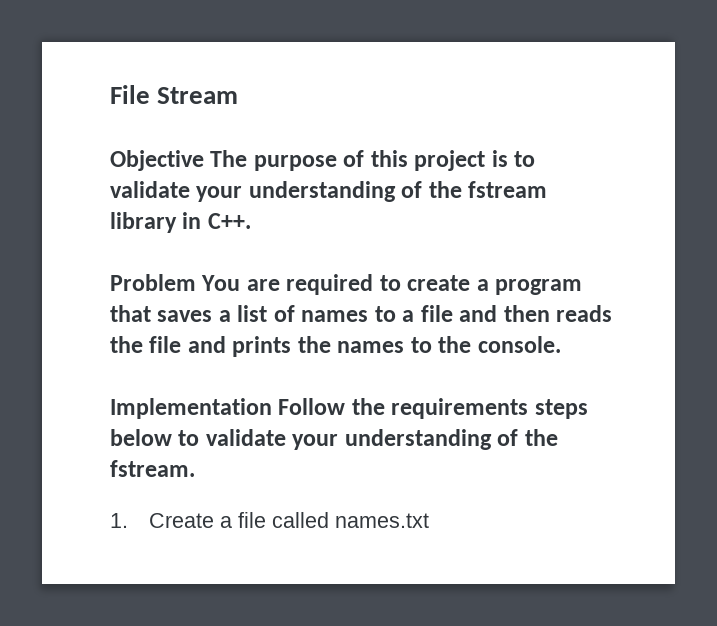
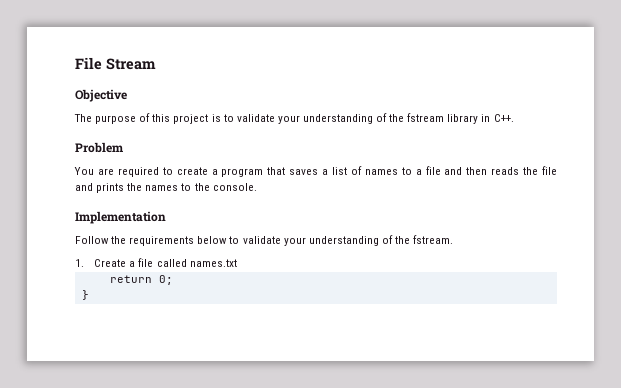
- Objective The purpose of this project is to validate your understanding of the fstream library in C++.
+ Objective
+ The purpose of this project is to validate your understanding of the fstream library in C++.
- Problem You are required to create a program that saves a list of names to a file and then reads the file and prints the names to the console.
+ Problem
+ You are required to create a program that saves a list of names to a file and then reads the file and prints the names to the console.
- Implementation Follow the requirements steps below to validate your understanding of the fstream.
+ Implementation
+ Follow the requirements below to validate your understanding of the fstream.
+ return 0;
+ }

